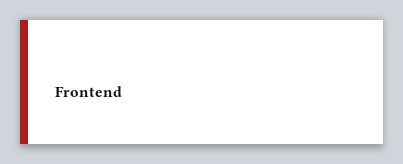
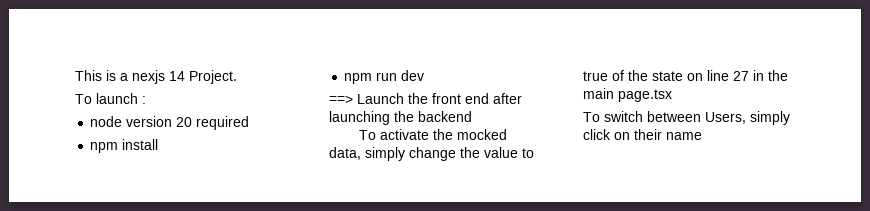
- Frontend
+ This is a nexjs 14 Project.
+ To launch :
+ node version 20 required
+ npm install
+ npm run dev
+ ==> Launch the front end after launching the backend
+ To activate the mocked data, simply change the value to true of the state on line 27 in the main page.tsx
+ To switch between Users, simply click on their name

